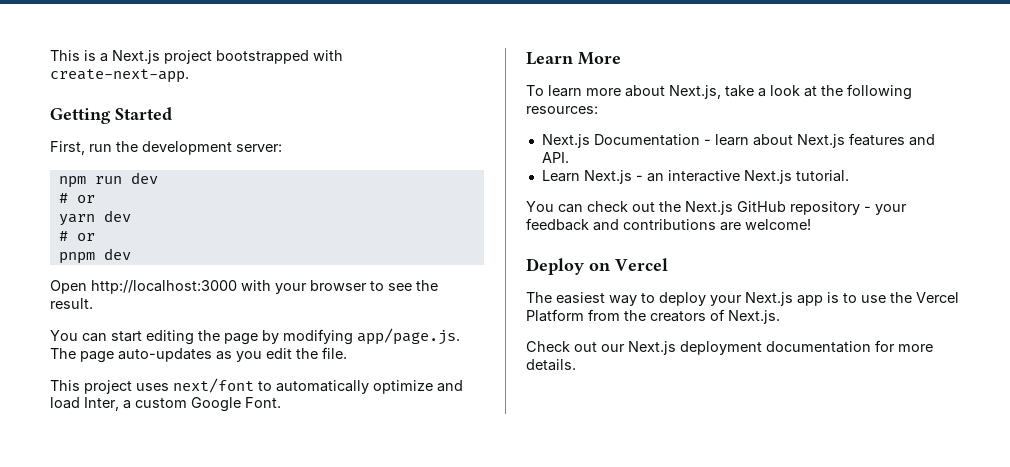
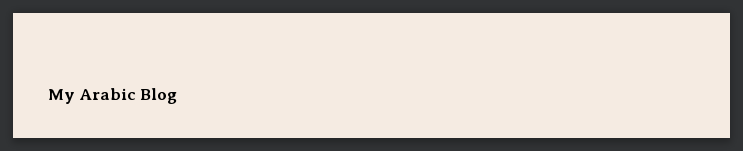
- This is a Next.js project bootstrapped with create-next-app.
- Getting Started
- First, run the development server:
- npm run dev
- # or
- yarn dev
- # or
- pnpm dev
- Open http://localhost:3000 with your browser to see the result.
- You can start editing the page by modifying app/page.js. The page auto-updates as you edit the file.
- This project uses next/font to automatically optimize and load Inter, a custom Google Font.
- Learn More
- To learn more about Next.js, take a look at the following resources:
- Next.js Documentation - learn about Next.js features and API.
- Learn Next.js - an interactive Next.js tutorial.
- You can check out the Next.js GitHub repository - your feedback and contributions are welcome!
- Deploy on Vercel
- The easiest way to deploy your Next.js app is to use the Vercel Platform from the creators of Next.js.
- Check out our Next.js deployment documentation for more details.
+ My Arabic Blog

